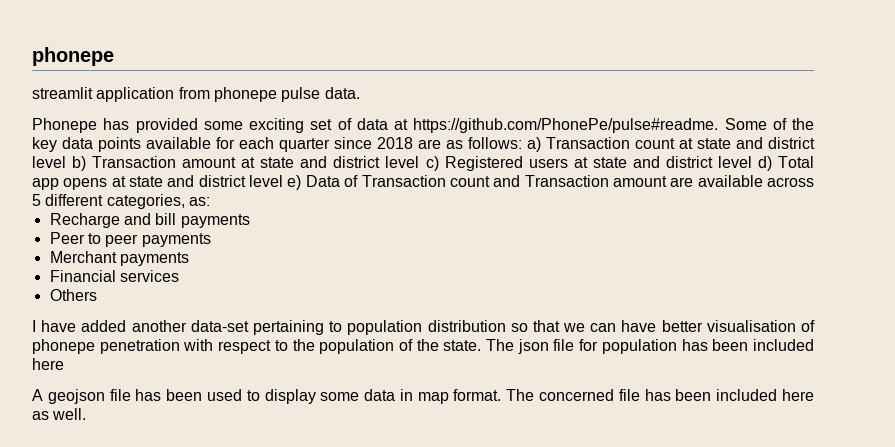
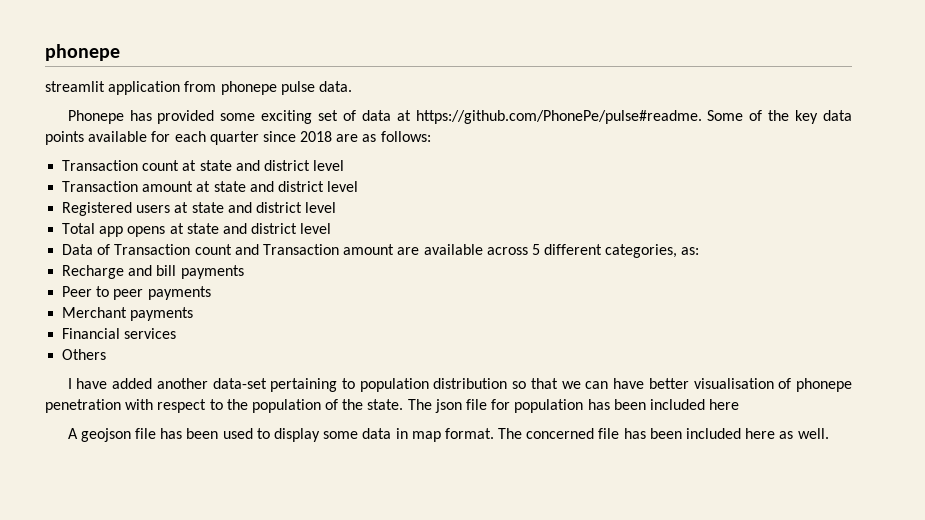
- Phonepe has provided some exciting set of data at https://github.com/PhonePe/pulse#readme. Some of the key data points available for each quarter since 2018 are as follows: a) Transaction count at state and district level b) Transaction amount at state and district level c) Registered users at state and district level d) Total app opens at state and district level e) Data of Transaction count and Transaction amount are available across 5 different categories, as:
+ Phonepe has provided some exciting set of data at https://github.com/PhonePe/pulse#readme. Some of the key data points available for each quarter since 2018 are as follows:
+ Transaction count at state and district level
+ Transaction amount at state and district level
+ Registered users at state and district level
+ Total app opens at state and district level
+ Data of Transaction count and Transaction amount are available across 5 different categories, as:

